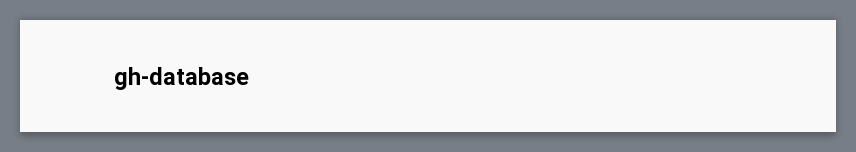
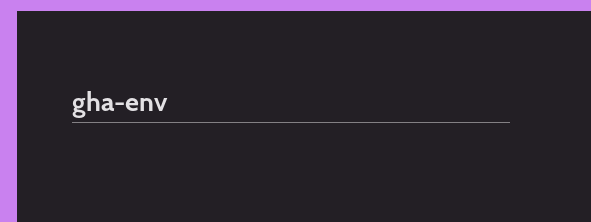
- gh-database
+ gha-env

